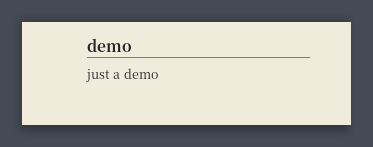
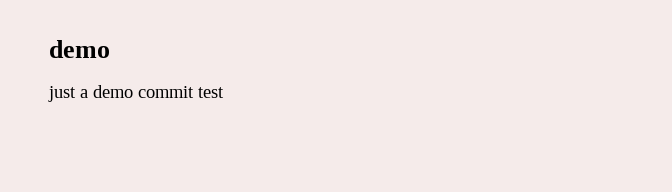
- just a demo
+ just a demo commit test

